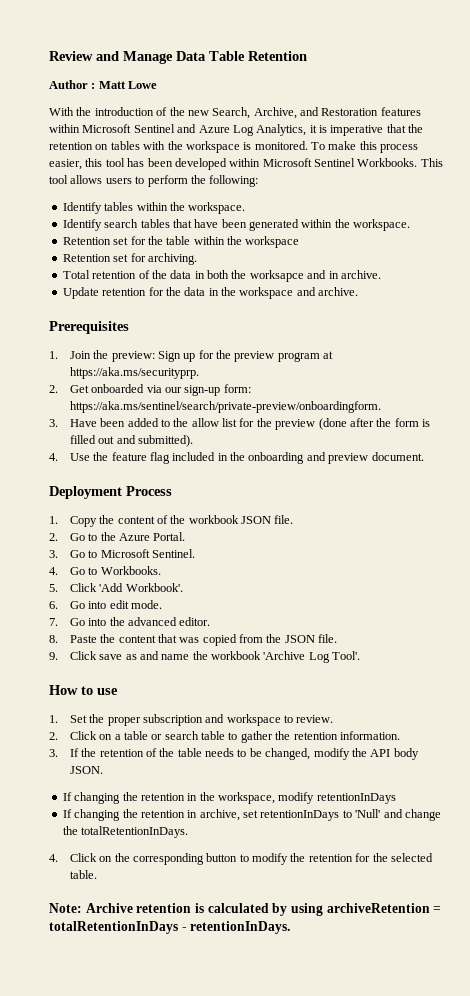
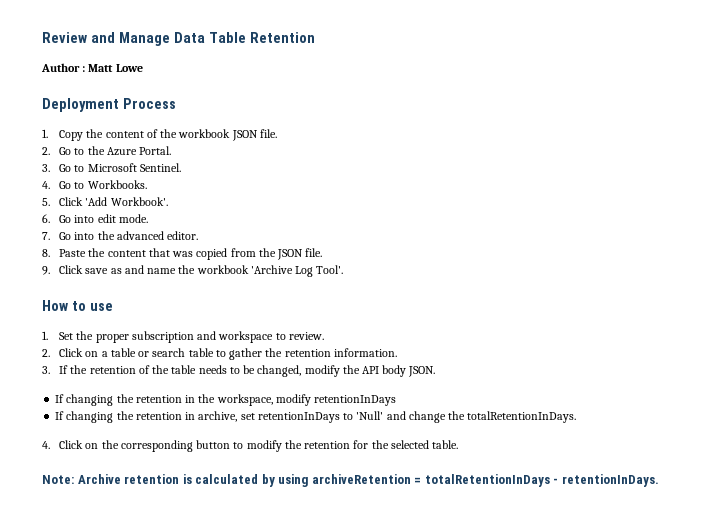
- With the introduction of the new Search, Archive, and Restoration features within Microsoft Sentinel and Azure Log Analytics, it is imperative that the retention on tables with the workspace is monitored. To make this process easier, this tool has been developed within Microsoft Sentinel Workbooks. This tool allows users to perform the following:
- Identify tables within the workspace.
- Identify search tables that have been generated within the workspace.
- Retention set for the table within the workspace
- Retention set for archiving.
- Total retention of the data in both the worksapce and in archive.
- Update retention for the data in the workspace and archive.
- Prerequisites
- 1. Join the preview: Sign up for the preview program at https://aka.ms/securityprp.
- 2. Get onboarded via our sign-up form: https://aka.ms/sentinel/search/private-preview/onboardingform.
- 3. Have been added to the allow list for the preview (done after the form is filled out and submitted).
- 4. Use the feature flag included in the onboarding and preview document.

